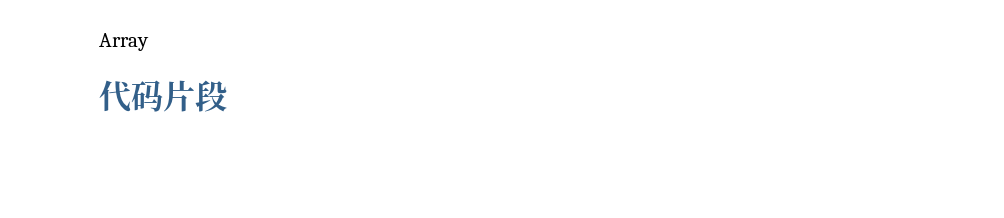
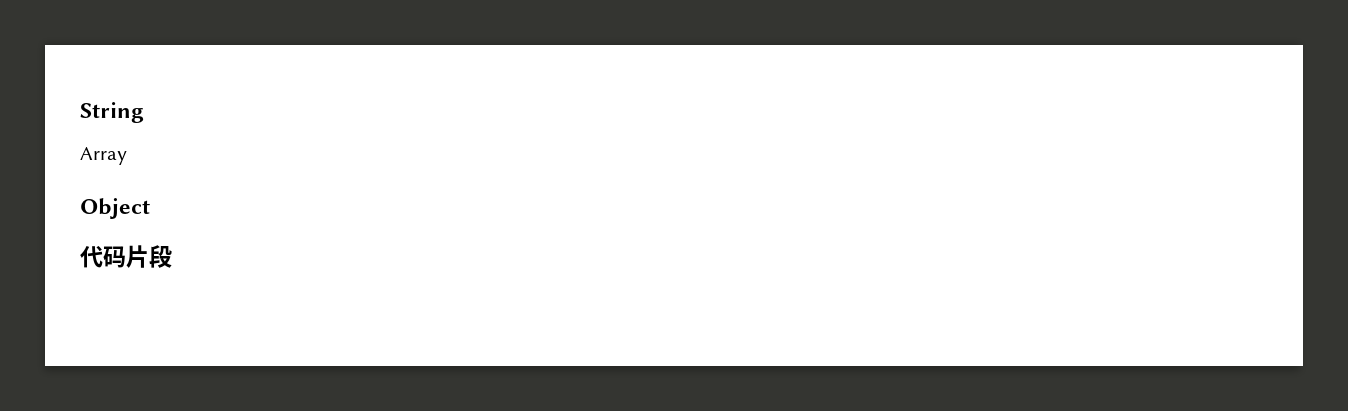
+ String
+ Object

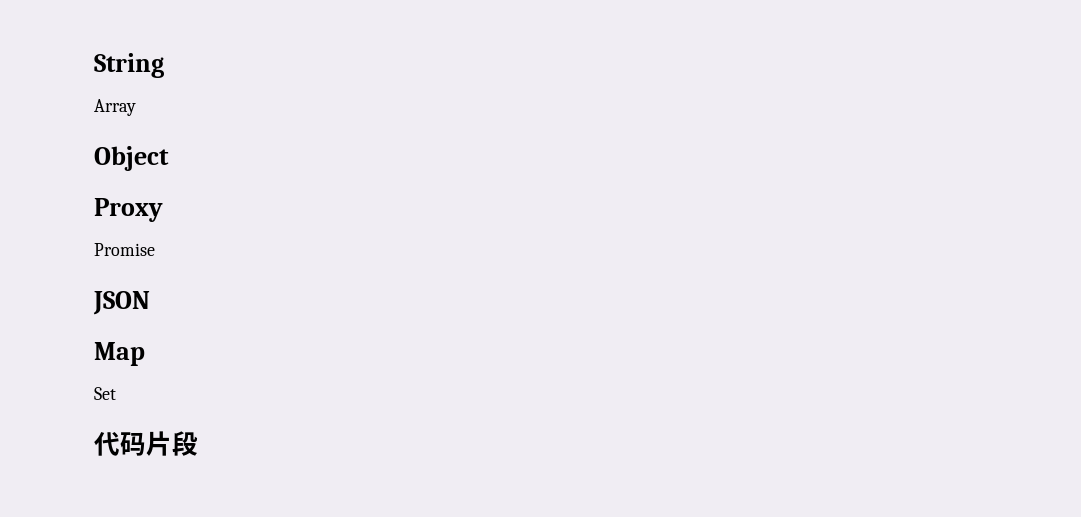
+ Proxy
+ Promise
+ JSON
+ Map
+ Set

